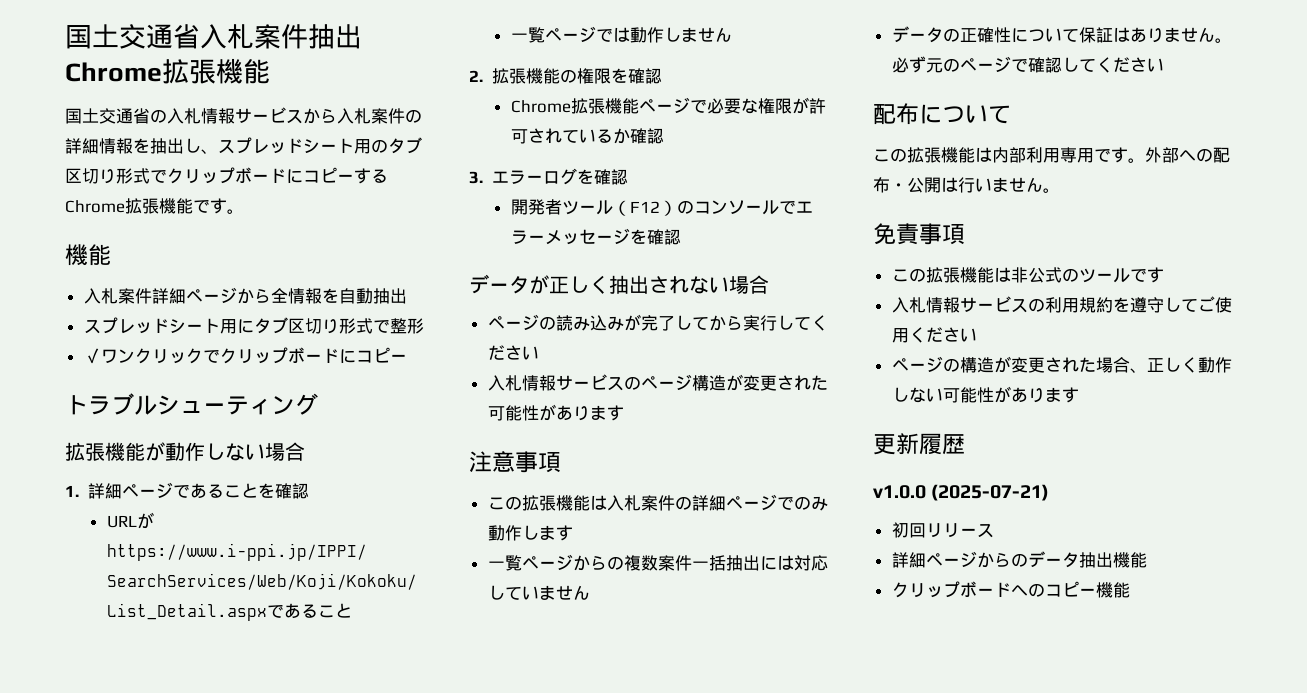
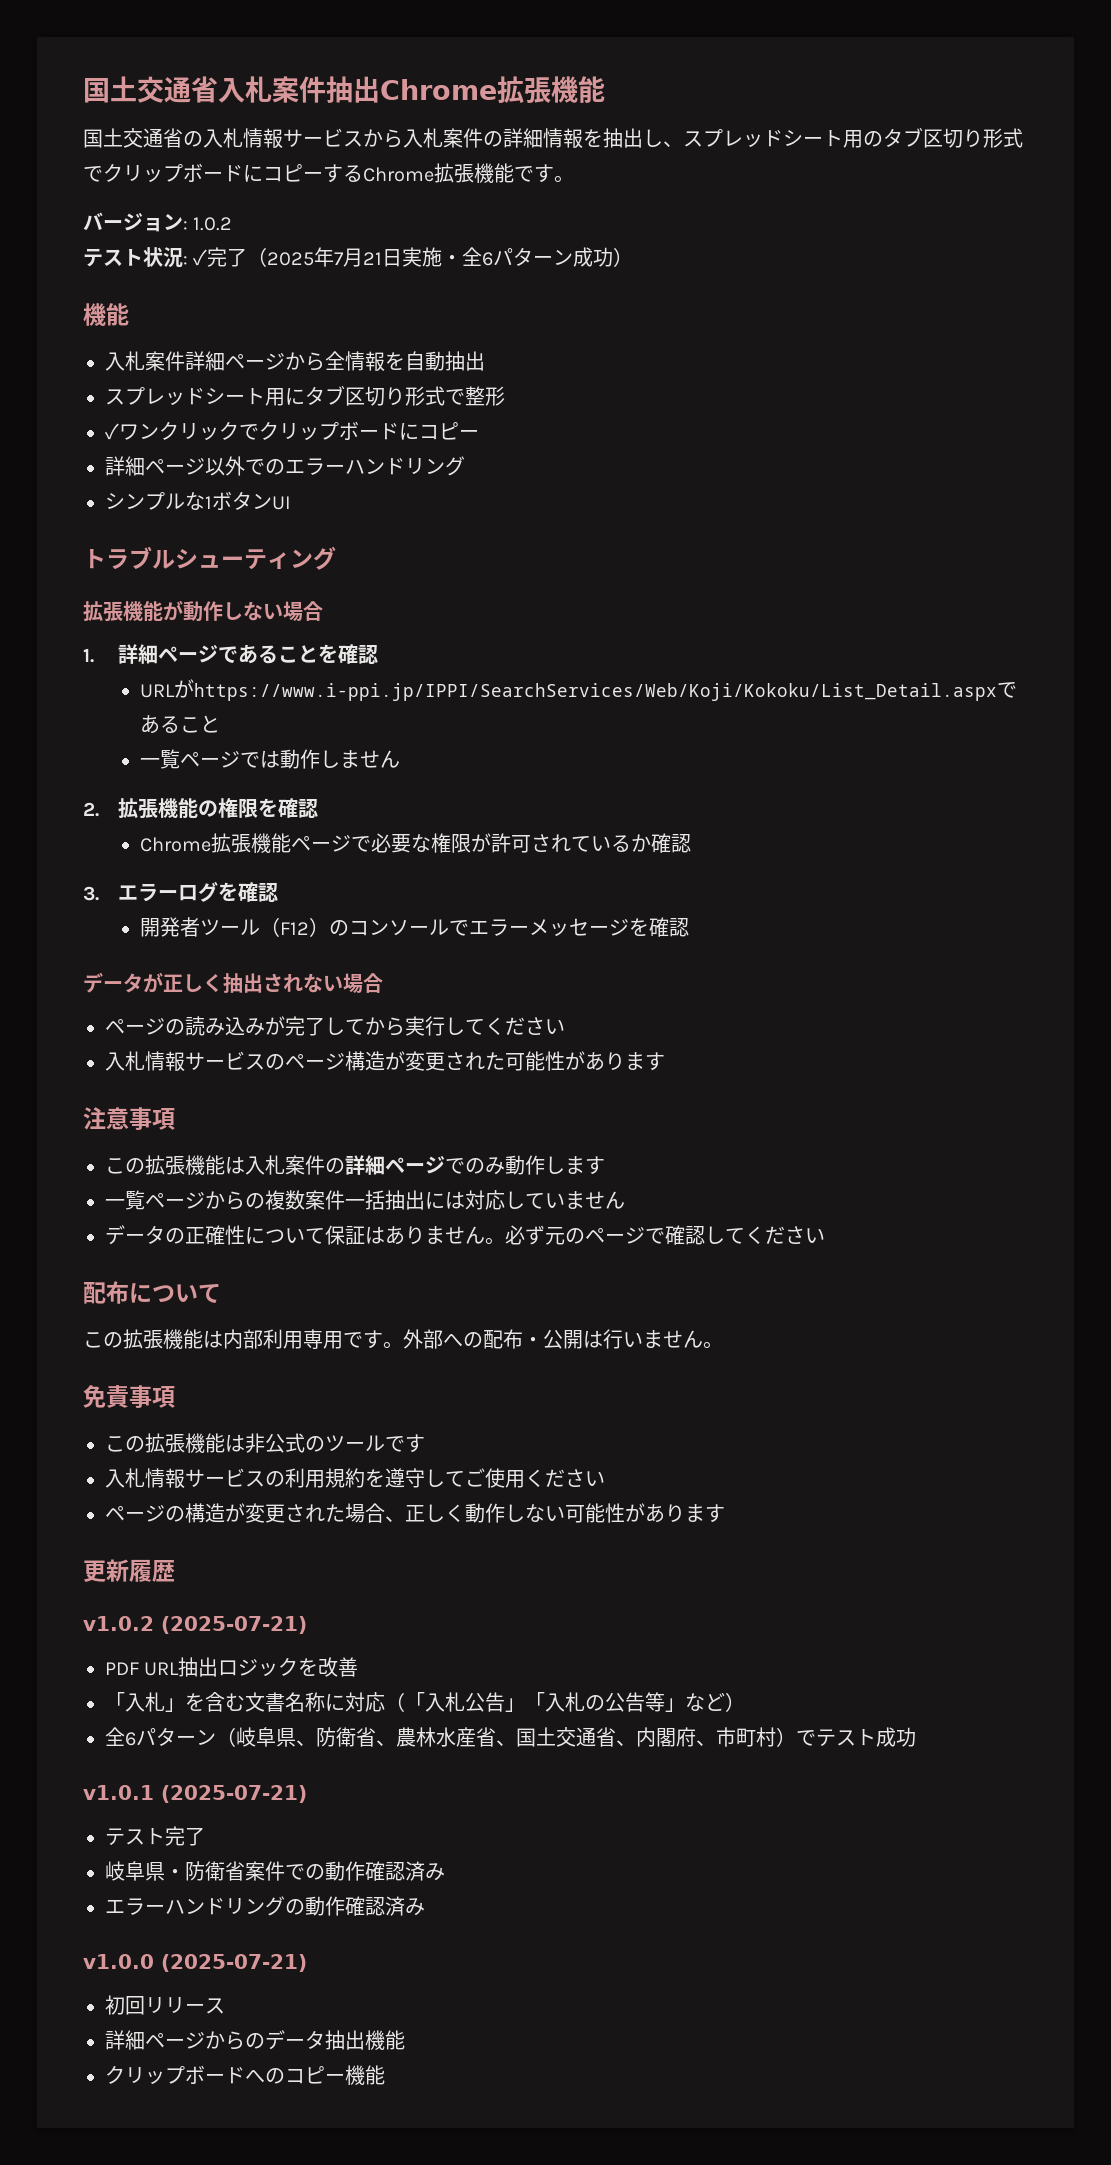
+ バージョン: 1.0.2
+ テスト状況: ✓完了（2025年7月21日実施・全6パターン成功）
+ 詳細ページ以外でのエラーハンドリング
+ シンプルな1ボタンUI
+ v1.0.2 (2025-07-21)
+ PDF URL抽出ロジックを改善
+ 「入札」を含む文書名称に対応（「入札公告」「入札の公告等」など）
+ 全6パターン（岐阜県、防衛省、農林水産省、国土交通省、内閣府、市町村）でテスト成功
+ v1.0.1 (2025-07-21)
+ テスト完了
+ 岐阜県・防衛省案件での動作確認済み
+ エラーハンドリングの動作確認済み

